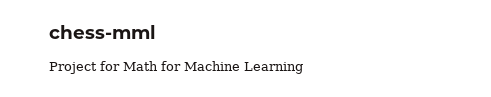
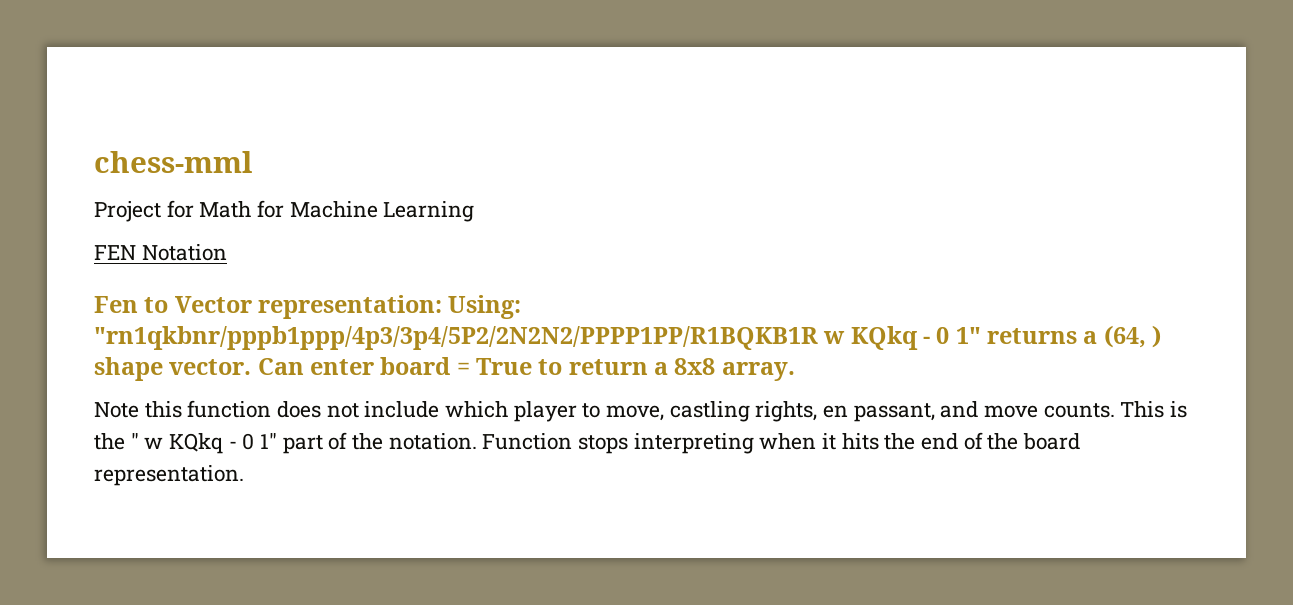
+ FEN Notation
+ Fen to Vector representation: Using: "rn1qkbnr/pppb1ppp/4p3/3p4/5P2/2N2N2/PPPP1PP/R1BQKB1R w KQkq - 0 1" returns a (64, ) shape vector. Can enter board = True to return a 8x8 array.
+ Note this function does not include which player to move, castling rights, en passant, and move counts. This is the " w KQkq - 0 1" part of the notation. Function stops interpreting when it hits the end of the board representation.

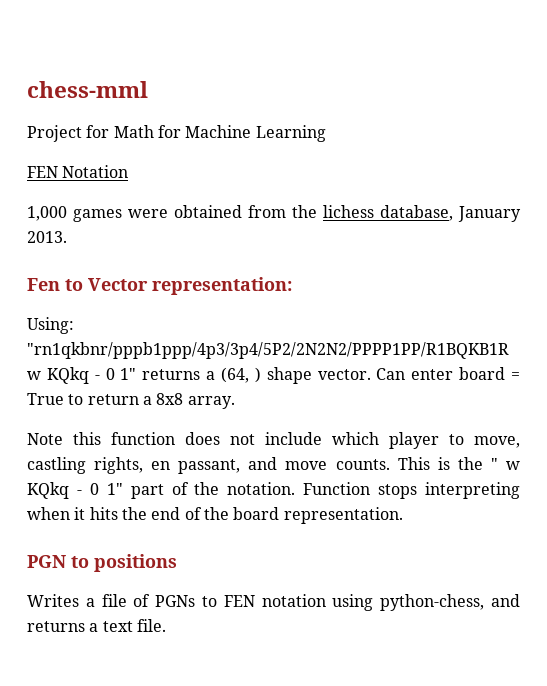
+ 1,000 games were obtained from the lichess database, January 2013.
- Fen to Vector representation: Using: "rn1qkbnr/pppb1ppp/4p3/3p4/5P2/2N2N2/PPPP1PP/R1BQKB1R w KQkq - 0 1" returns a (64, ) shape vector.
+ Fen to Vector representation:
+ Using: "rn1qkbnr/pppb1ppp/4p3/3p4/5P2/2N2N2/PPPP1PP/R1BQKB1R w KQkq - 0 1" returns a (64, ) shape vector.
+ PGN to positions
+ Writes a file of PGNs to FEN notation using python-chess, and returns a text file.

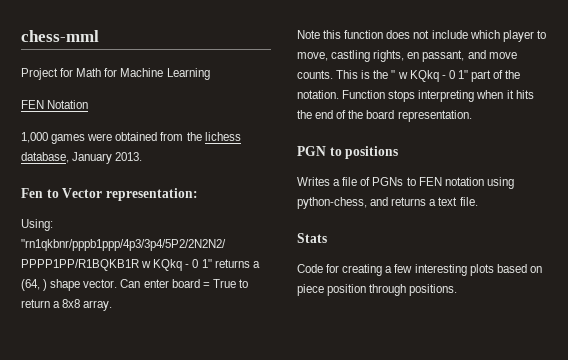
+ Stats
+ Code for creating a few interesting plots based on piece position through positions.

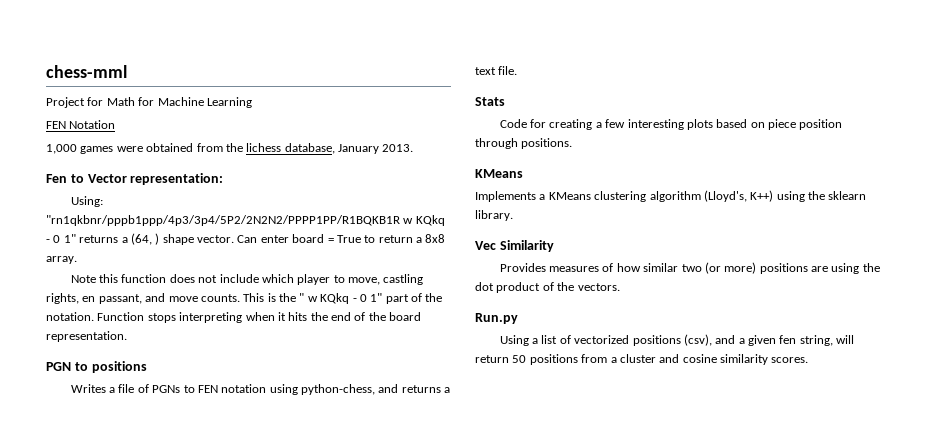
  Code for creating a few interesting plots based on piece position through positions.
+ KMeans
+ Implements a KMeans clustering algorithm (Lloyd's, K++) using the sklearn library.
+ Vec Similarity
+ Provides measures of how similar two (or more) positions are using the dot product of the vectors.
+ Run.py
+ Using a list of vectorized positions (csv), and a given fen string, will return 50 positions from a cluster and cosine similarity scores.

